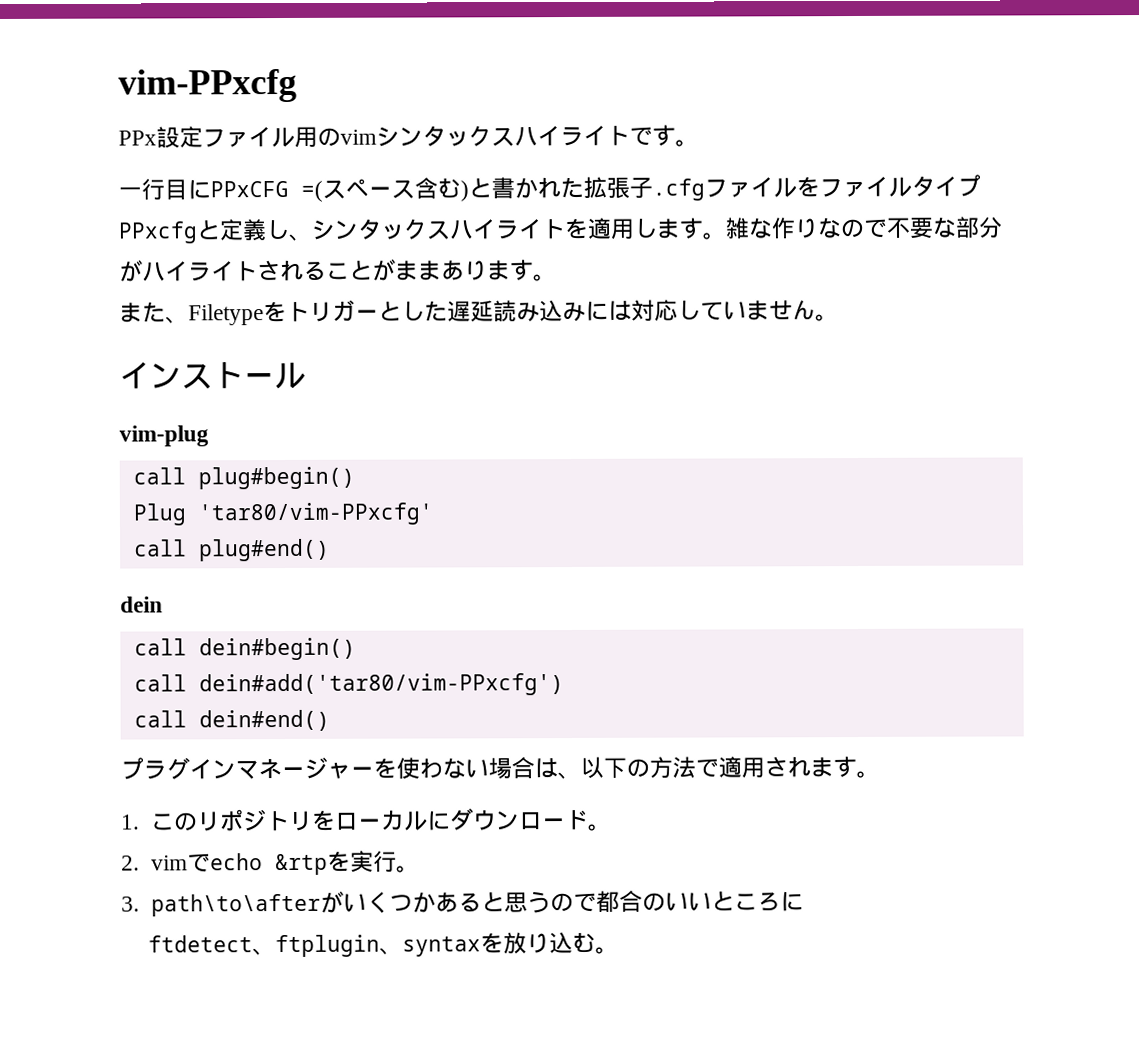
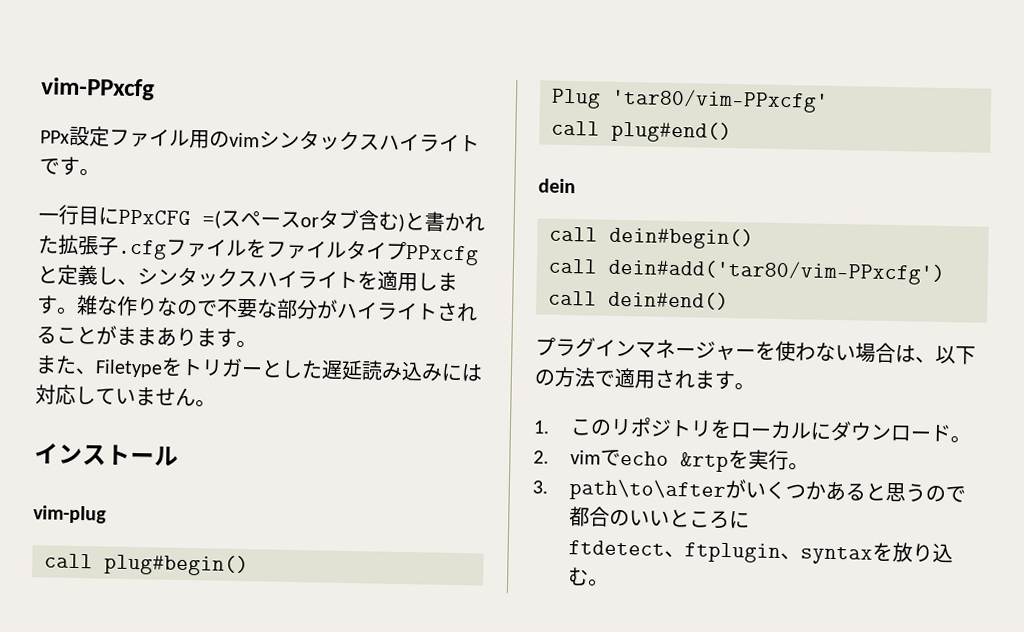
- 一行目にPPxCFG =(スペース含む)と書かれた拡張子.cfgファイルをファイルタイプPPxcfgと定義し、シンタックスハイライトを適用します。
+ 一行目にPPxCFG =(スペースorタブ含む)と書かれた拡張子.cfgファイルをファイルタイプPPxcfgと定義し、シンタックスハイライトを適用します。

